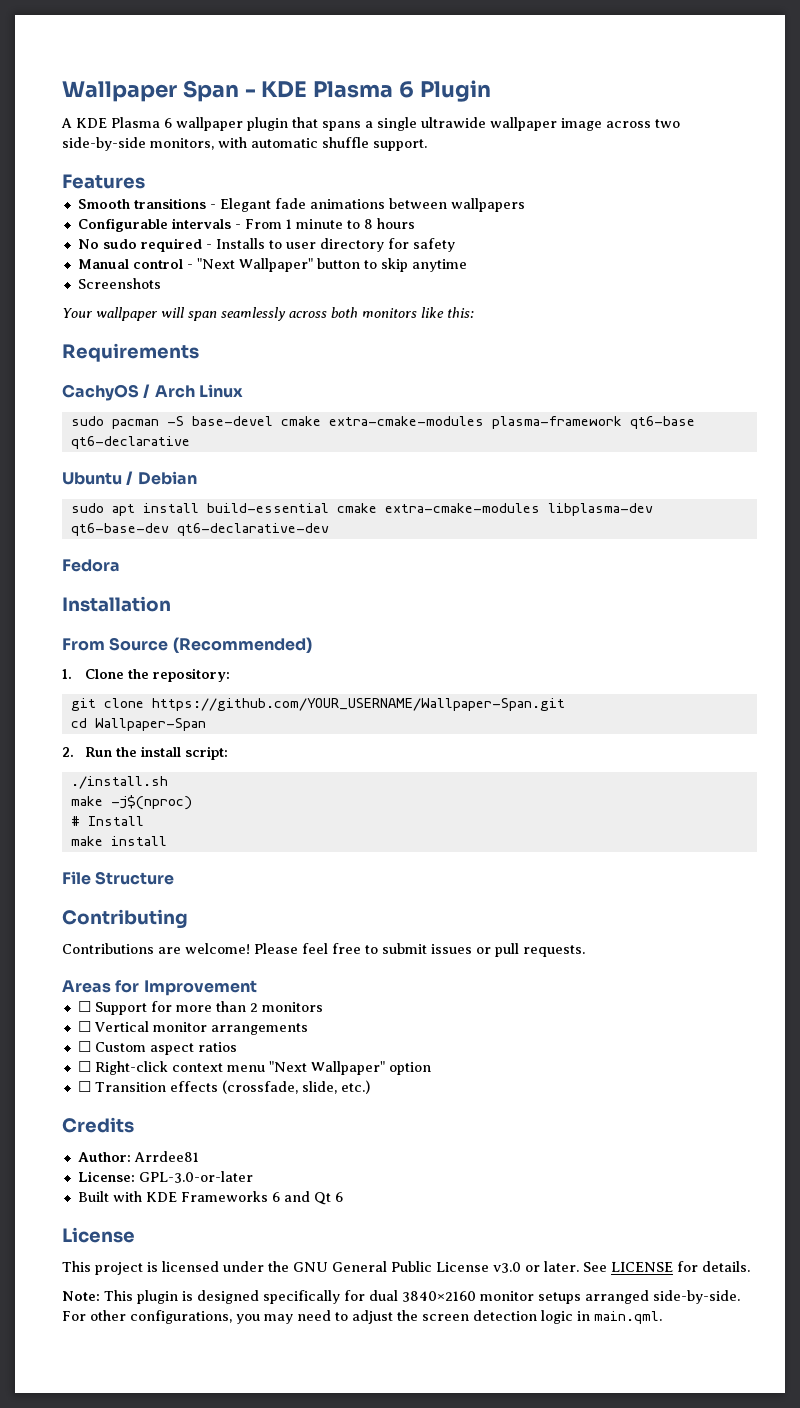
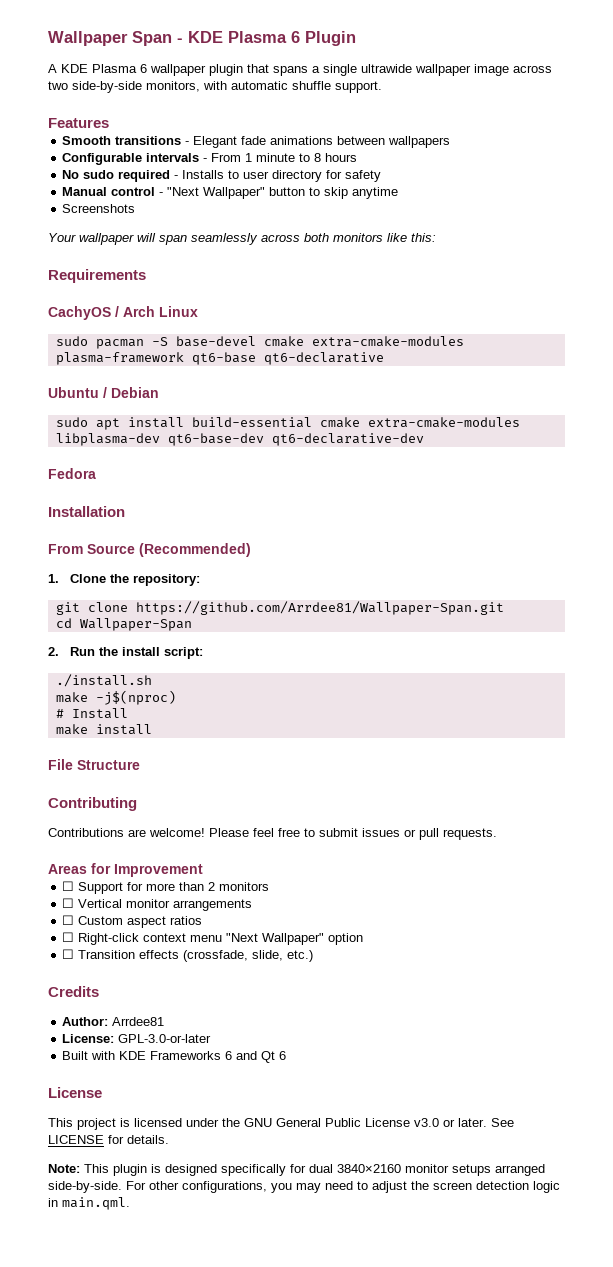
- git clone https://github.com/YOUR_USERNAME/Wallpaper-Span.git
+ git clone https://github.com/Arrdee81/Wallpaper-Span.git

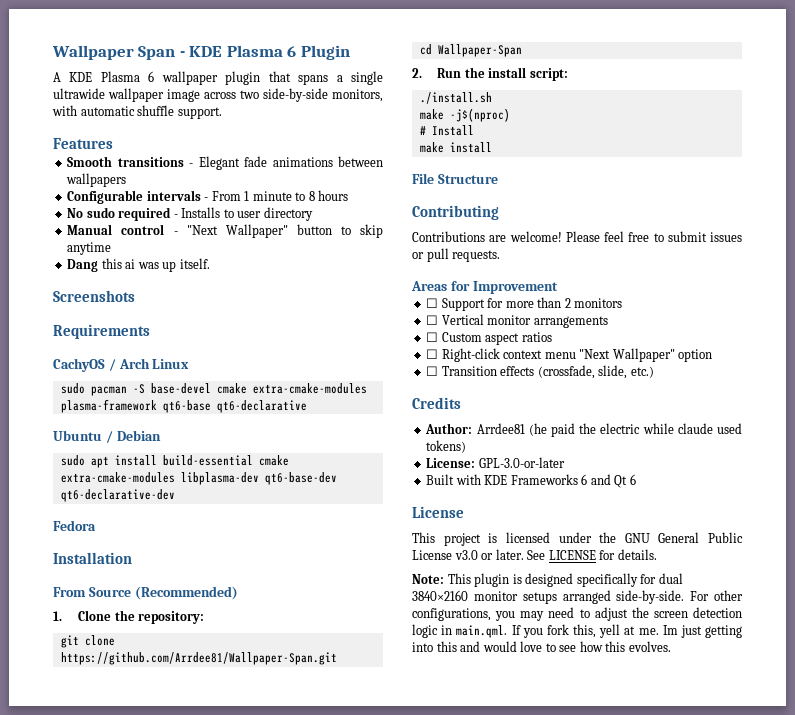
- No sudo required - Installs to user directory for safety
+ No sudo required - Installs to user directory
+ Dang this ai was up itself.
  Screenshots
- Your wallpaper will span seamlessly across both monitors like this:
- Author: Arrdee81
+ Author: Arrdee81 (he paid the electric while claude used tokens)
- For other configurations, you may need to adjust the screen detection logic in main.qml.
+ For other configurations, you may need to adjust the screen detection logic in main.qml. If you fork this, yell at me. Im just getting into this and would love to see how this evolves.

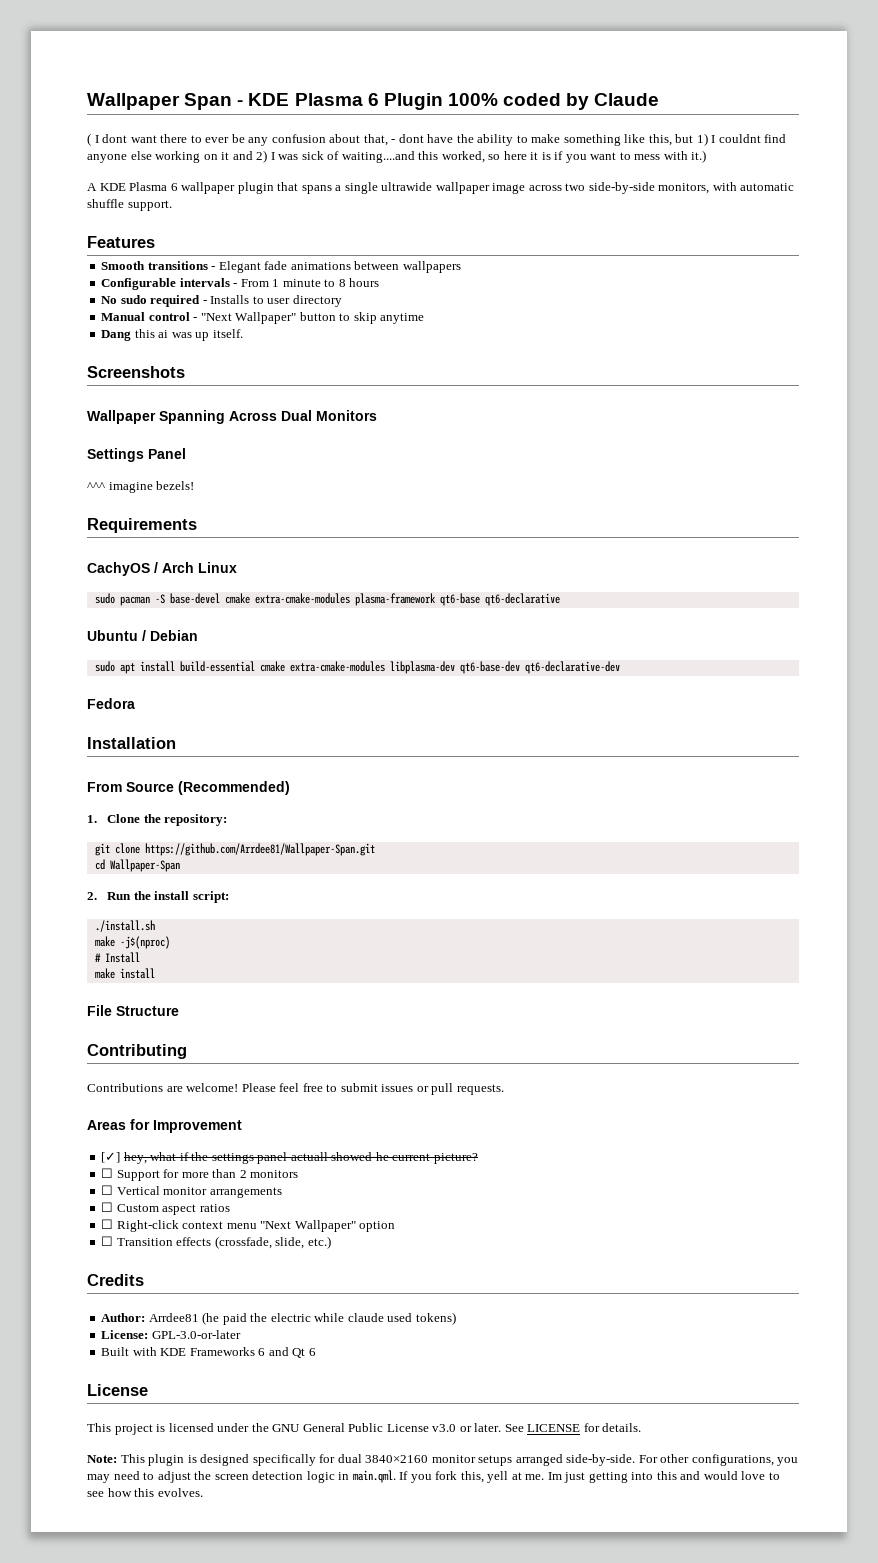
- Wallpaper Span - KDE Plasma 6 Plugin
+ Wallpaper Span - KDE Plasma 6 Plugin 100% coded by Claude
+ ( I dont want there to ever be any confusion about that, - dont have the ability to make something like this, but 1) I couldnt find anyone else working on it and 2) I was sick of waiting....and this worked, so here it is if you want to mess with it.)
+ Wallpaper Spanning Across Dual Monitors
+ Settings Panel
+ ^^^ imagine bezels!
+ [✓] hey, what if the settings panel actuall showed he current picture?

